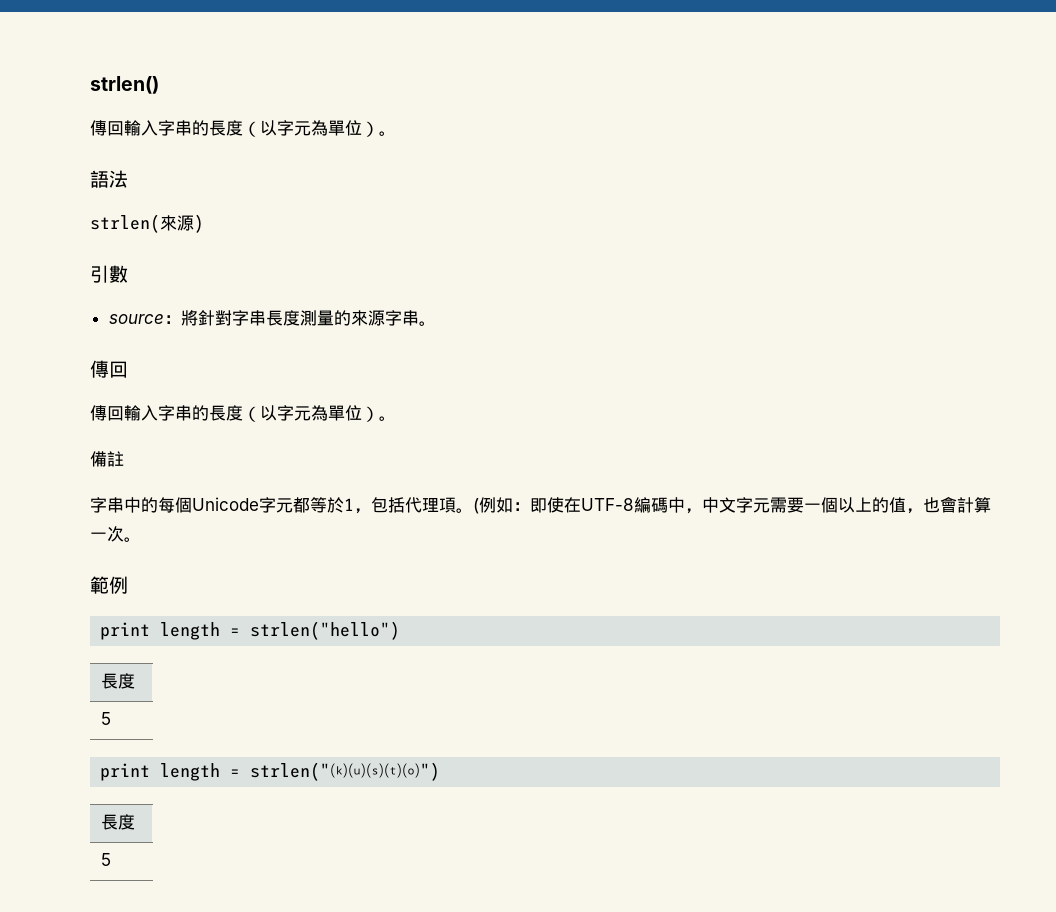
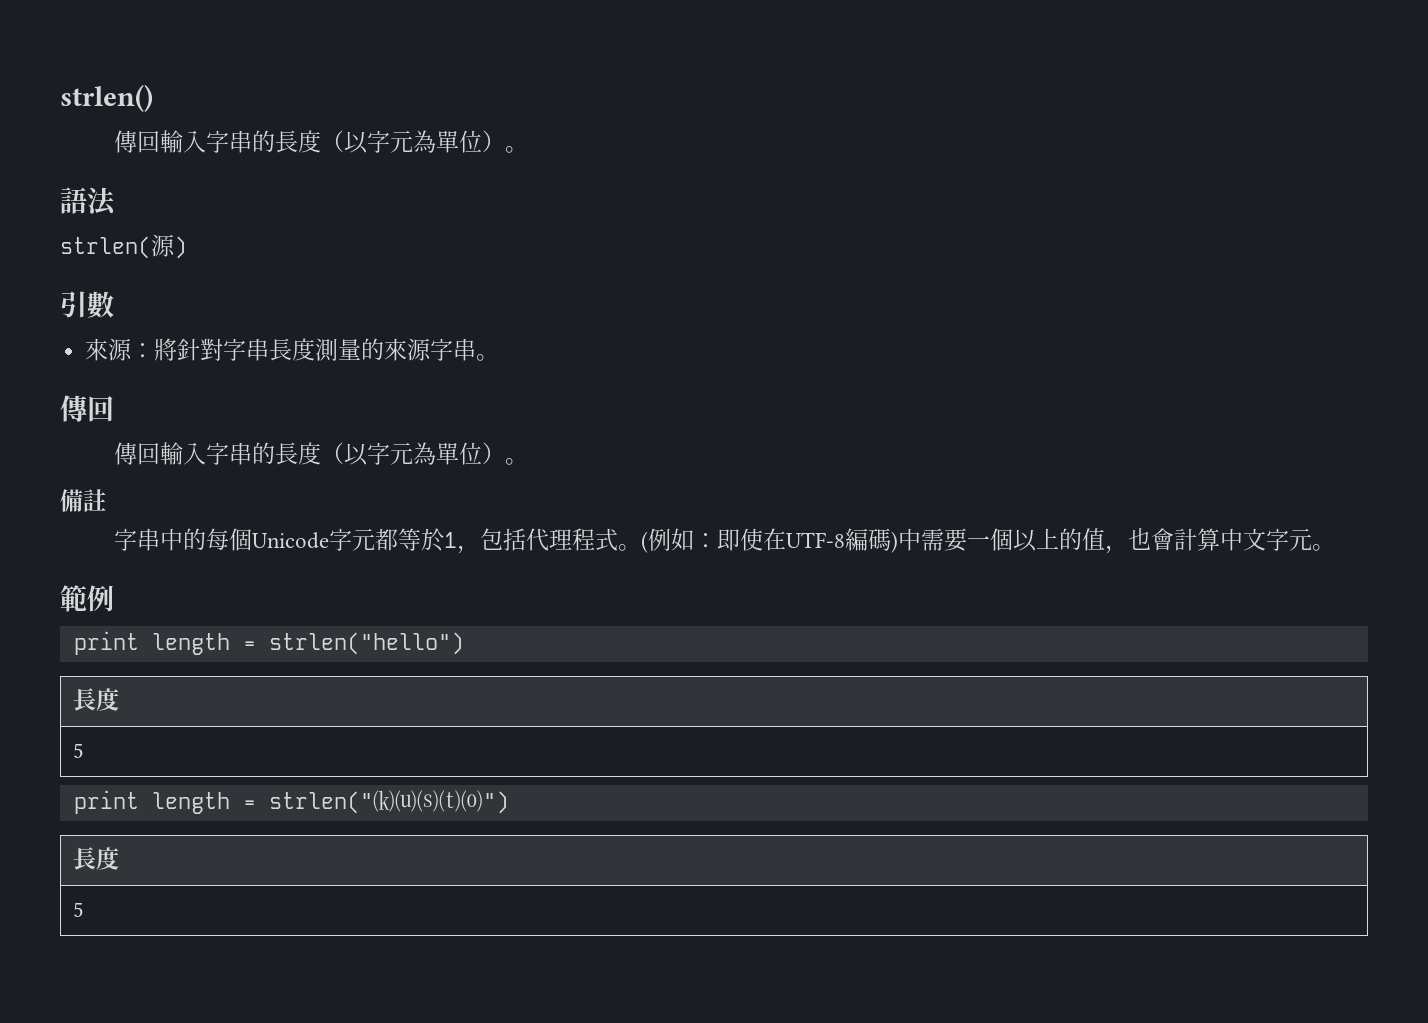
- strlen(來源)
+ strlen(源)
- source：將針對字串長度測量的來源字串。
+ 來源：將針對字串長度測量的來源字串。
- 字串中的每個Unicode字元都等於1，包括代理項。
+ 字串中的每個Unicode字元都等於1，包括代理程式。
- (例如：即使在UTF-8編碼中，中文字元需要一個以上的值，也會計算一次。
+ (例如：即使在UTF-8編碼)中需要一個以上的值，也會計算中文字元。

